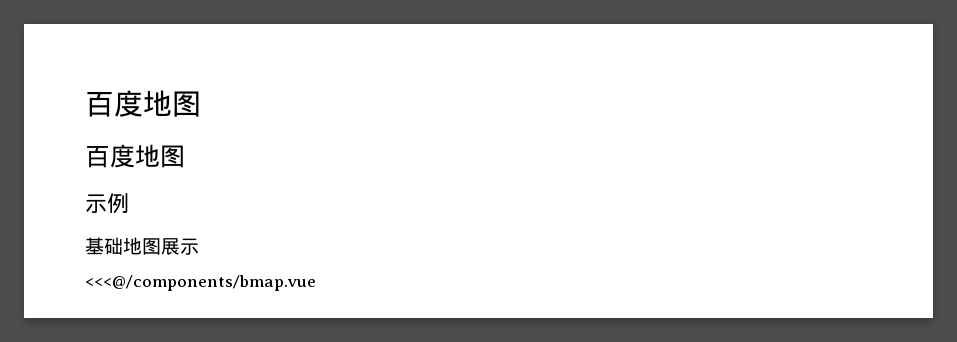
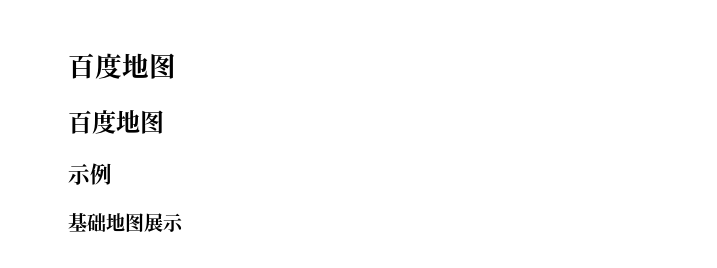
- <<<@/components/bmap.vue

